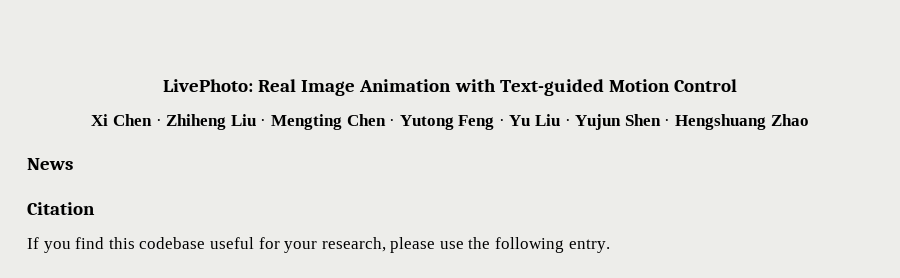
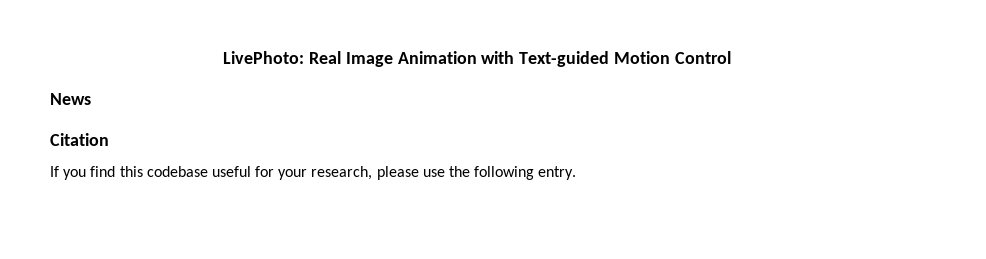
- Xi Chen · Zhiheng Liu · Mengting Chen · Yutong Feng · Yu Liu · Yujun Shen · Hengshuang Zhao

